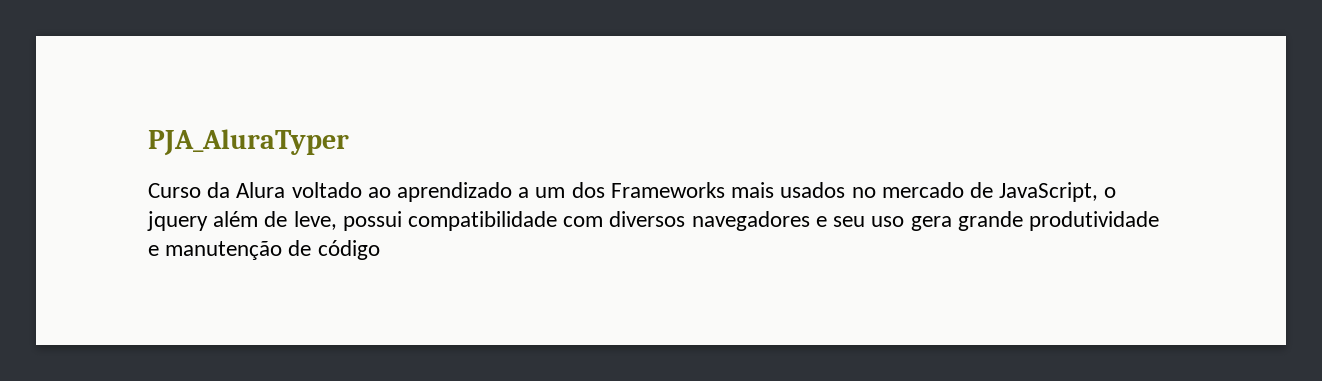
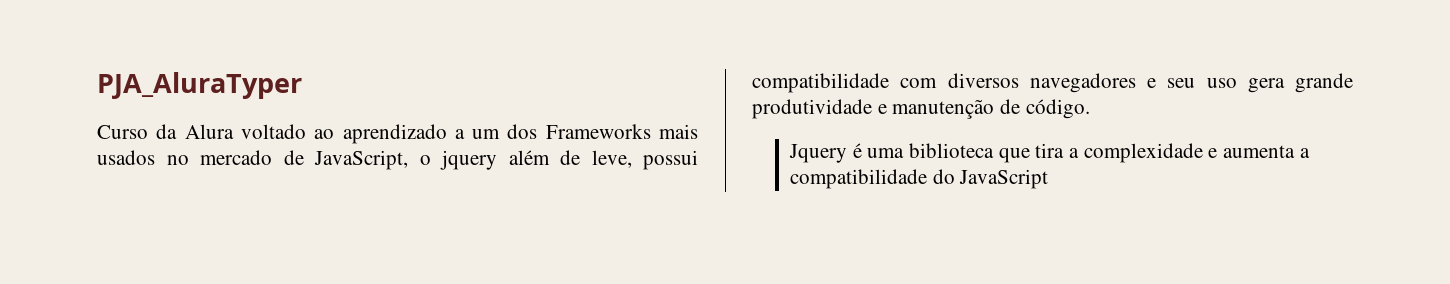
- Curso da Alura voltado ao aprendizado a um dos Frameworks mais usados no mercado de JavaScript, o jquery além de leve, possui compatibilidade com diversos navegadores e seu uso gera grande produtividade e manutenção de código
+ Curso da Alura voltado ao aprendizado a um dos Frameworks mais usados no mercado de JavaScript, o jquery além de leve, possui compatibilidade com diversos navegadores e seu uso gera grande produtividade e manutenção de código.
+ Jquery é uma biblioteca que tira a complexidade e aumenta a compatibilidade do JavaScript

